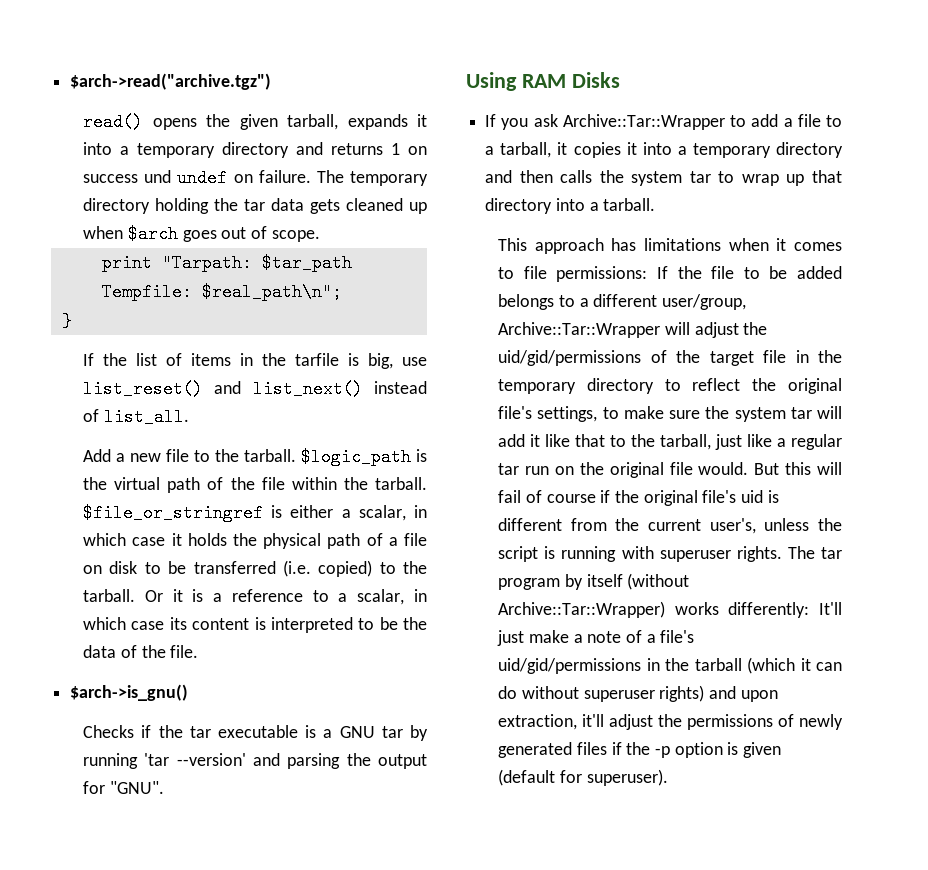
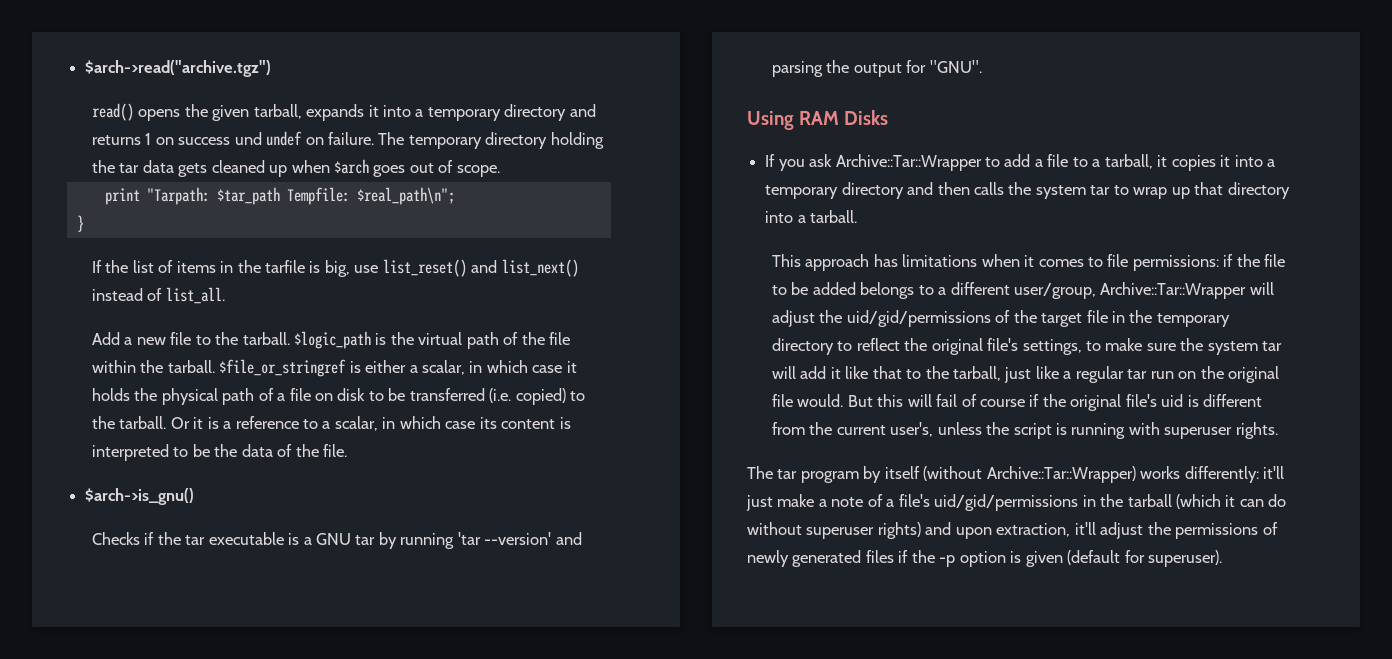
- If the file to be added belongs to a different user/group, Archive::Tar::Wrapper will adjust the uid/gid/permissions of the target file in the temporary directory to reflect the original file's settings, to make sure the system tar will add it like that to the tarball, just like a regular tar run on the original file would.
+ if the file to be added belongs to a different user/group, Archive::Tar::Wrapper will adjust the uid/gid/permissions of the target file in the temporary directory to reflect the original file's settings, to make sure the system tar will add it like that to the tarball, just like a regular tar run on the original file would.
- But this will fail of course if the original file's uid is different from the current user's, unless the script is running with superuser rights. The tar program by itself (without Archive::Tar::Wrapper) works differently:
+ But this will fail of course if the original file's uid is different from the current user's, unless the script is running with superuser rights.
+ The tar program by itself (without Archive::Tar::Wrapper) works differently:
- It'll just make a note of a file's uid/gid/permissions in the tarball (which it can do without superuser rights) and upon extraction, it'll adjust the permissions of newly generated files if the -p option is given (default for superuser).
+ it'll just make a note of a file's uid/gid/permissions in the tarball (which it can do without superuser rights) and upon extraction, it'll adjust the permissions of newly generated files if the -p option is given (default for superuser).

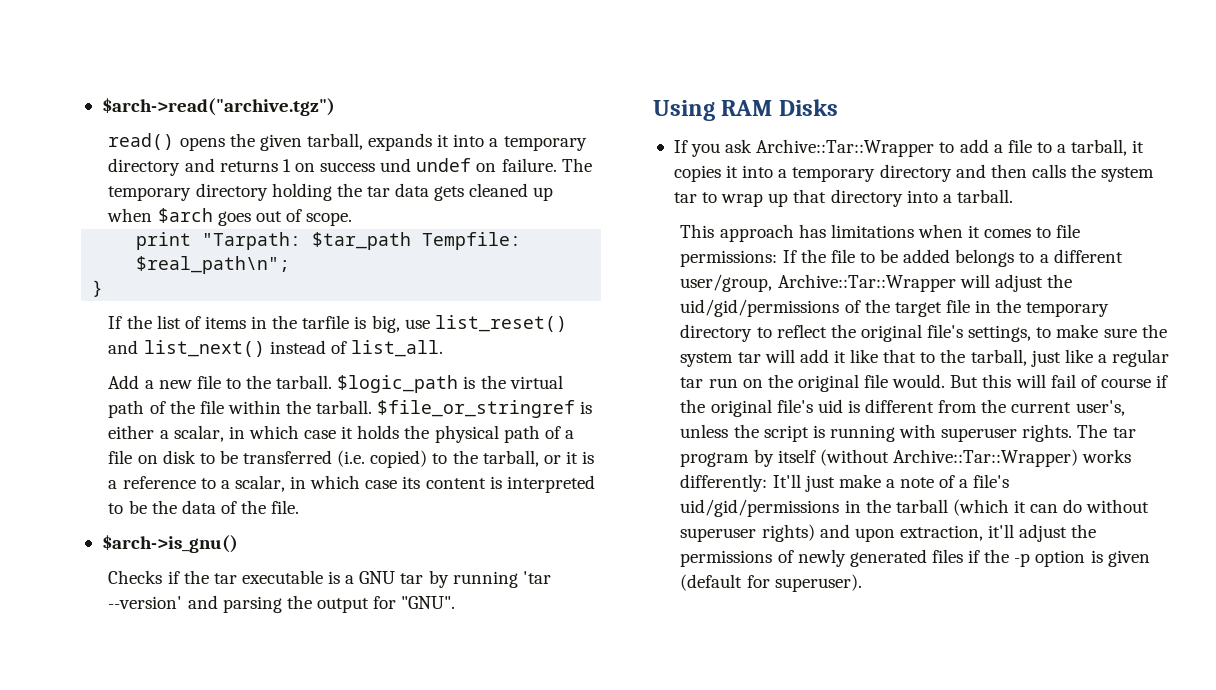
- $file_or_stringref is either a scalar, in which case it holds the physical path of a file on disk to be transferred (i.e. copied) to the tarball. Or it is a reference to a scalar, in which case its content is interpreted to be the data of the file.
+ $file_or_stringref is either a scalar, in which case it holds the physical path of a file on disk to be transferred (i.e. copied) to the tarball, or it is a reference to a scalar, in which case its content is interpreted to be the data of the file.
- if the file to be added belongs to a different user/group, Archive::Tar::Wrapper will adjust the uid/gid/permissions of the target file in the temporary directory to reflect the original file's settings, to make sure the system tar will add it like that to the tarball, just like a regular tar run on the original file would.
+ If the file to be added belongs to a different user/group, Archive::Tar::Wrapper will adjust the uid/gid/permissions of the target file in the temporary directory to reflect the original file's settings, to make sure the system tar will add it like that to the tarball, just like a regular tar run on the original file would.
- But this will fail of course if the original file's uid is different from the current user's, unless the script is running with superuser rights.
- The tar program by itself (without Archive::Tar::Wrapper) works differently:
+ But this will fail of course if the original file's uid is different from the current user's, unless the script is running with superuser rights. The tar program by itself (without Archive::Tar::Wrapper) works differently:
- it'll just make a note of a file's uid/gid/permissions in the tarball (which it can do without superuser rights) and upon extraction, it'll adjust the permissions of newly generated files if the -p option is given (default for superuser).
+ It'll just make a note of a file's uid/gid/permissions in the tarball (which it can do without superuser rights) and upon extraction, it'll adjust the permissions of newly generated files if the -p option is given (default for superuser).

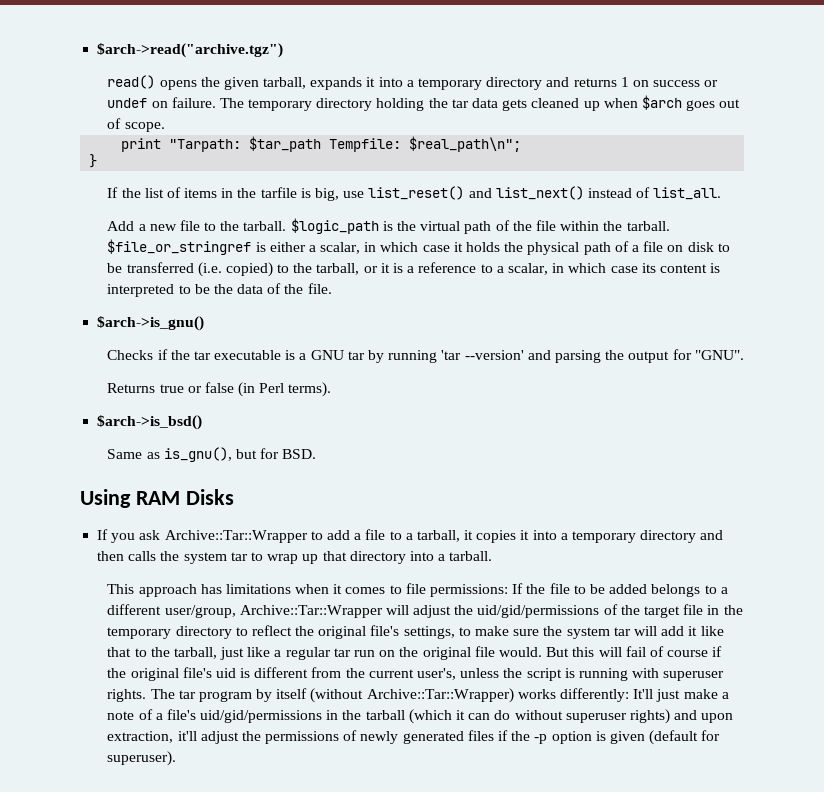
- read() opens the given tarball, expands it into a temporary directory and returns 1 on success und undef on failure.
+ read() opens the given tarball, expands it into a temporary directory and returns 1 on success or undef on failure.
+ Returns true or false (in Perl terms).
+ $arch->is_bsd()
+ Same as is_gnu(), but for BSD.

